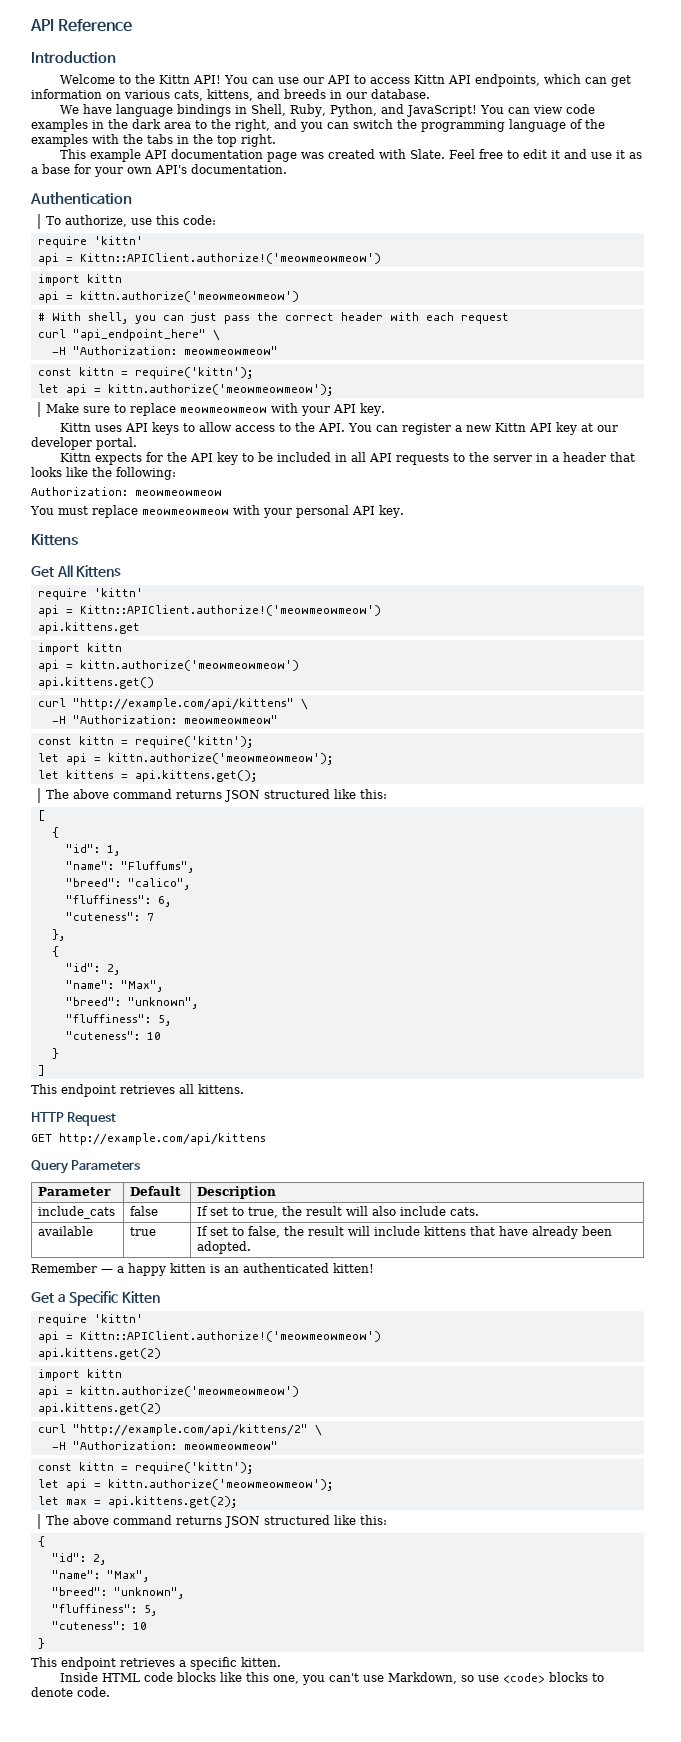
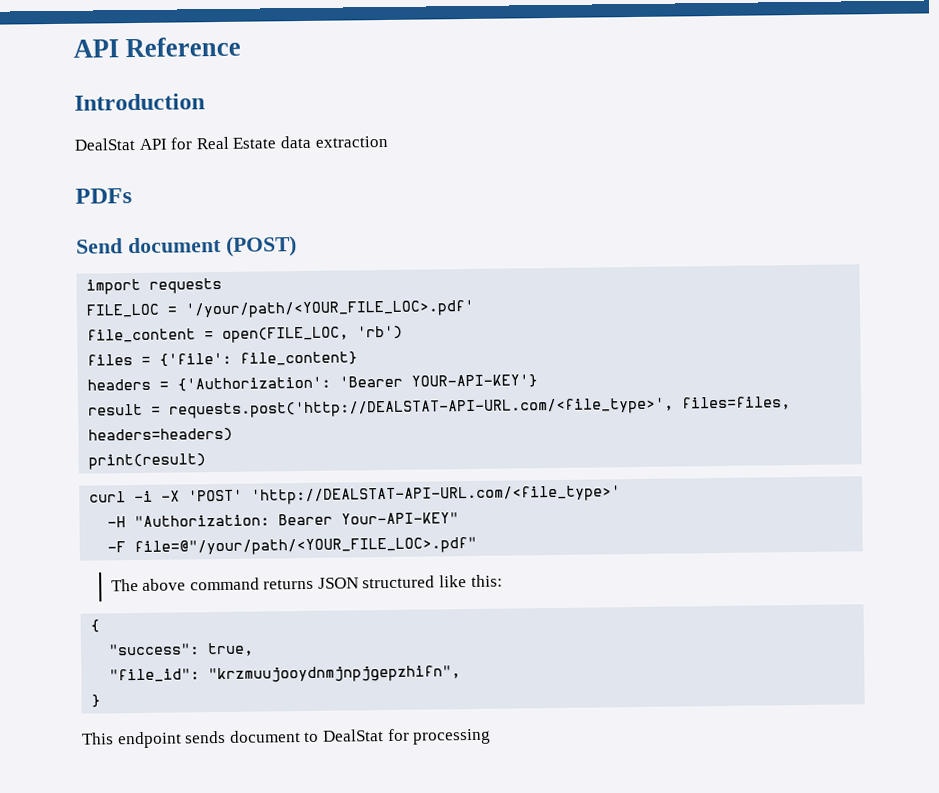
- Welcome to the Kittn API! You can use our API to access Kittn API endpoints, which can get information on various cats, kittens, and breeds in our database.
- We have language bindings in Shell, Ruby, Python, and JavaScript! You can view code examples in the dark area to the right, and you can switch the programming language of the examples with the tabs in the top right.
- This example API documentation page was created with Slate. Feel free to edit it and use it as a base for your own API's documentation.
- Authentication
- To authorize, use this code:
- require 'kittn'
- api = Kittn::APIClient.authorize!('meowmeowmeow')
- import kittn
- api = kittn.authorize('meowmeowmeow')
- # With shell, you can just pass the correct header with each request
- curl "api_endpoint_here" \
- -H "Authorization: meowmeowmeow"
- const kittn = require('kittn');
- let api = kittn.authorize('meowmeowmeow');
- Make sure to replace meowmeowmeow with your API key.
- Kittn uses API keys to allow access to the API. You can register a new Kittn API key at our developer portal.
- Kittn expects for the API key to be included in all API requests to the server in a header that looks like the following:
- Authorization: meowmeowmeow
- You must replace meowmeowmeow with your personal API key.
- Kittens
- Get All Kittens
- require 'kittn'
- api = Kittn::APIClient.authorize!('meowmeowmeow')
- api.kittens.get
- import kittn
- api = kittn.authorize('meowmeowmeow')
- api.kittens.get()
- curl "http://example.com/api/kittens" \
- -H "Authorization: meowmeowmeow"
- const kittn = require('kittn');
- let api = kittn.authorize('meowmeowmeow');
- let kittens = api.kittens.get();
- The above command returns JSON structured like this:
- [
- {
- "id": 1,
- "name": "Fluffums",
- "breed": "calico",
- "fluffiness": 6,
- "cuteness": 7
- },
- {
- "id": 2,
- "name": "Max",
- "breed": "unknown",
- "fluffiness": 5,
- "cuteness": 10
- }
- ]
- This endpoint retrieves all kittens.
- HTTP Request
- GET http://example.com/api/kittens
- Query Parameters
- Parameter | Default | Description
- include_cats | false | If set to true, the result will also include cats.
- available | true | If set to false, the result will include kittens that have already been adopted.
- Remember — a happy kitten is an authenticated kitten!
- Get a Specific Kitten
- require 'kittn'
- api = Kittn::APIClient.authorize!('meowmeowmeow')
- api.kittens.get(2)
- import kittn
- api = kittn.authorize('meowmeowmeow')
- api.kittens.get(2)
- curl "http://example.com/api/kittens/2" \
- -H "Authorization: meowmeowmeow"
- const kittn = require('kittn');
- let api = kittn.authorize('meowmeowmeow');
- let max = api.kittens.get(2);
+ DealStat API for Real Estate data extraction
+ PDFs
+ Send document (POST)
+ import requests
+ FILE_LOC = '/your/path/<YOUR_FILE_LOC>.pdf'
+ file_content = open(FILE_LOC, 'rb')
+ files = {'file': file_content}
+ headers = {'Authorization': 'Bearer YOUR-API-KEY'}
+ result = requests.post('http://DEALSTAT-API-URL.com/<file_type>', files=files, headers=headers)
+ print(result)
+ curl -i -X 'POST' 'http://DEALSTAT-API-URL.com/<file_type>'
+ -H "Authorization: Bearer Your-API-KEY"
+ -F file=@"/your/path/<YOUR_FILE_LOC>.pdf"
  The above command returns JSON structured like this:
  {
- "id": 2,
- "name": "Max",
- "breed": "unknown",
- "fluffiness": 5,
- "cuteness": 10
+ "success": true,
+ "file_id": "krzmuujooydnmjnpjgepzhifn",
  }
- This endpoint retrieves a specific kitten.
- Inside HTML code blocks like this one, you can't use Markdown, so use <code> blocks to denote code.
+ This endpoint sends document to DealStat for processing

